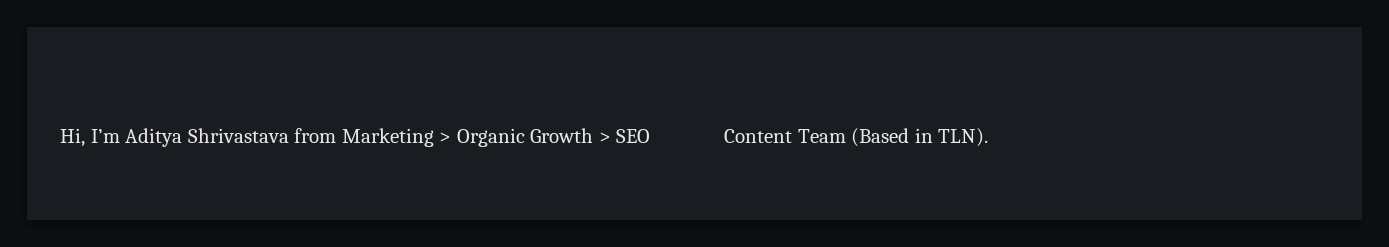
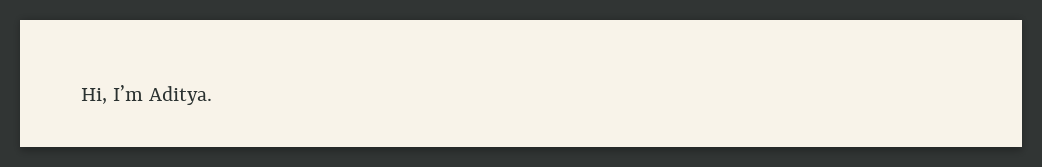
- Hi, I’m Aditya Shrivastava from Marketing > Organic Growth > SEO Content Team (Based in TLN).
+ Hi, I’m Aditya.

